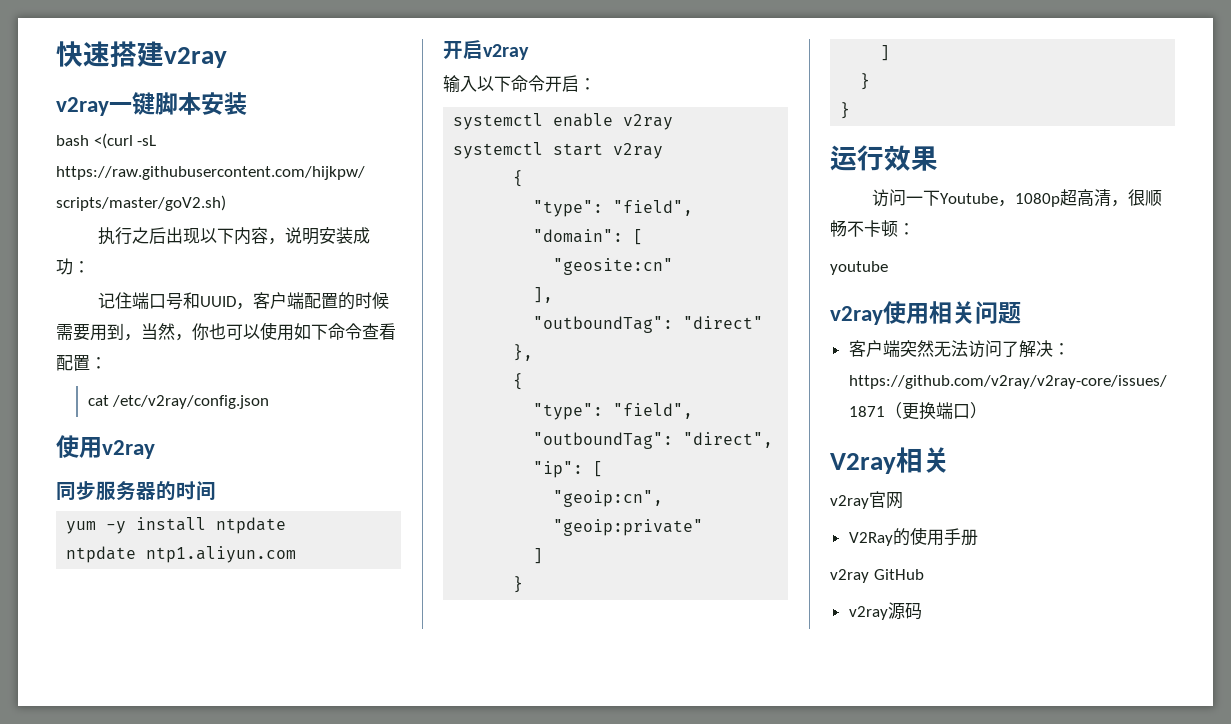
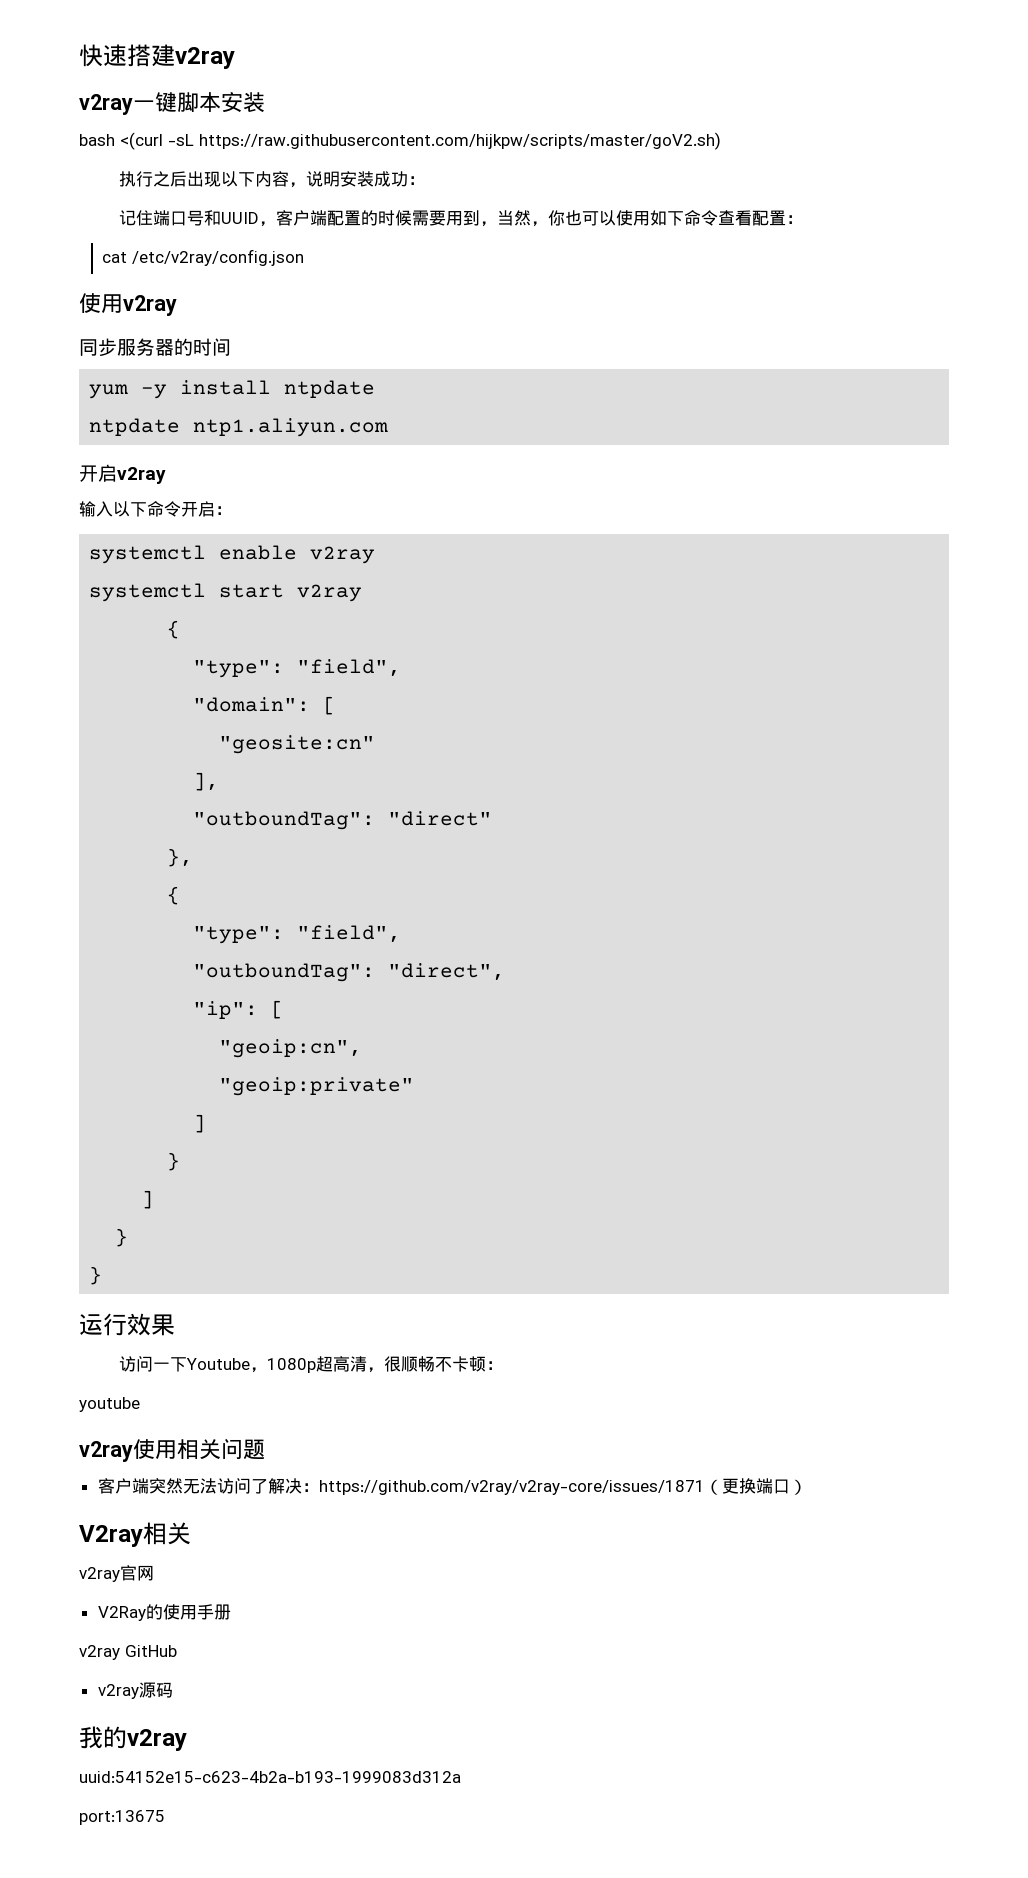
+ 我的v2ray
+ uuid:54152e15-c623-4b2a-b193-1999083d312a
+ port:13675

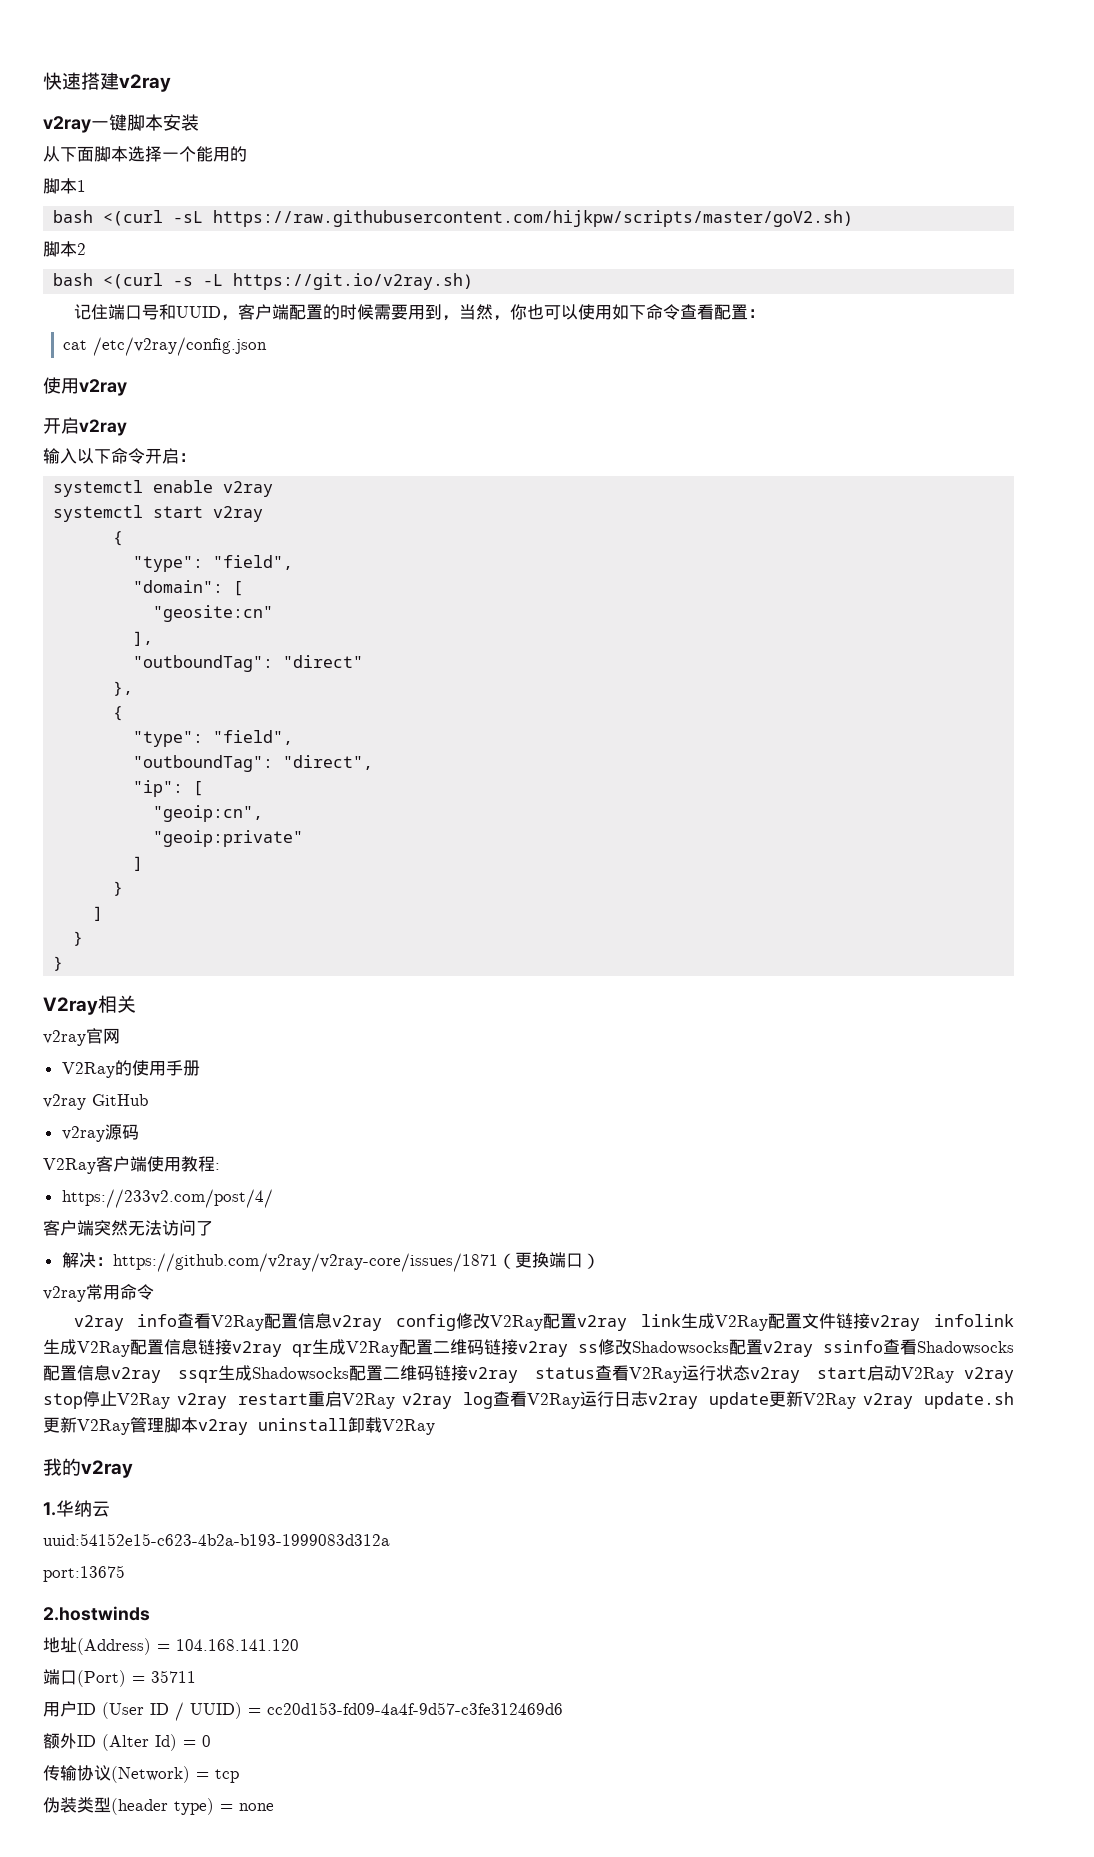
+ 从下面脚本选择一个能用的
+ 脚本1
  bash <(curl -sL https://raw.githubusercontent.com/hijkpw/scripts/master/goV2.sh)
- 执行之后出现以下内容，说明安装成功：
+ 脚本2
+ bash <(curl -s -L https://git.io/v2ray.sh)
- 同步服务器的时间
- yum -y install ntpdate
- ntpdate ntp1.aliyun.com
- 运行效果
- 访问一下Youtube，1080p超高清，很顺畅不卡顿：
- youtube
- v2ray使用相关问题
- 客户端突然无法访问了解决：https://github.com/v2ray/v2ray-core/issues/1871（更换端口）
+ V2Ray客户端使用教程:
+ https://233v2.com/post/4/
+ 客户端突然无法访问了
+ 解决：https://github.com/v2ray/v2ray-core/issues/1871（更换端口）
+ v2ray常用命令
+ v2ray info查看V2Ray配置信息v2ray config修改V2Ray配置v2ray link生成V2Ray配置文件链接v2ray infolink生成V2Ray配置信息链接v2ray qr生成V2Ray配置二维码链接v2ray ss修改Shadowsocks配置v2ray ssinfo查看Shadowsocks配置信息v2ray ssqr生成Shadowsocks配置二维码链接v2ray status查看V2Ray运行状态v2ray start启动V2Ray v2ray stop停止V2Ray v2ray restart重启V2Ray v2ray log查看V2Ray运行日志v2ray update更新V2Ray v2ray update.sh更新V2Ray管理脚本v2ray uninstall卸载V2Ray
+ 1.华纳云
+ 2.hostwinds
+ 地址(Address) = 104.168.141.120
+ 端口(Port) = 35711
+ 用户ID (User ID / UUID) = cc20d153-fd09-4a4f-9d57-c3fe312469d6
+ 额外ID (Alter Id) = 0
+ 传输协议(Network) = tcp
+ 伪装类型(header type) = none

